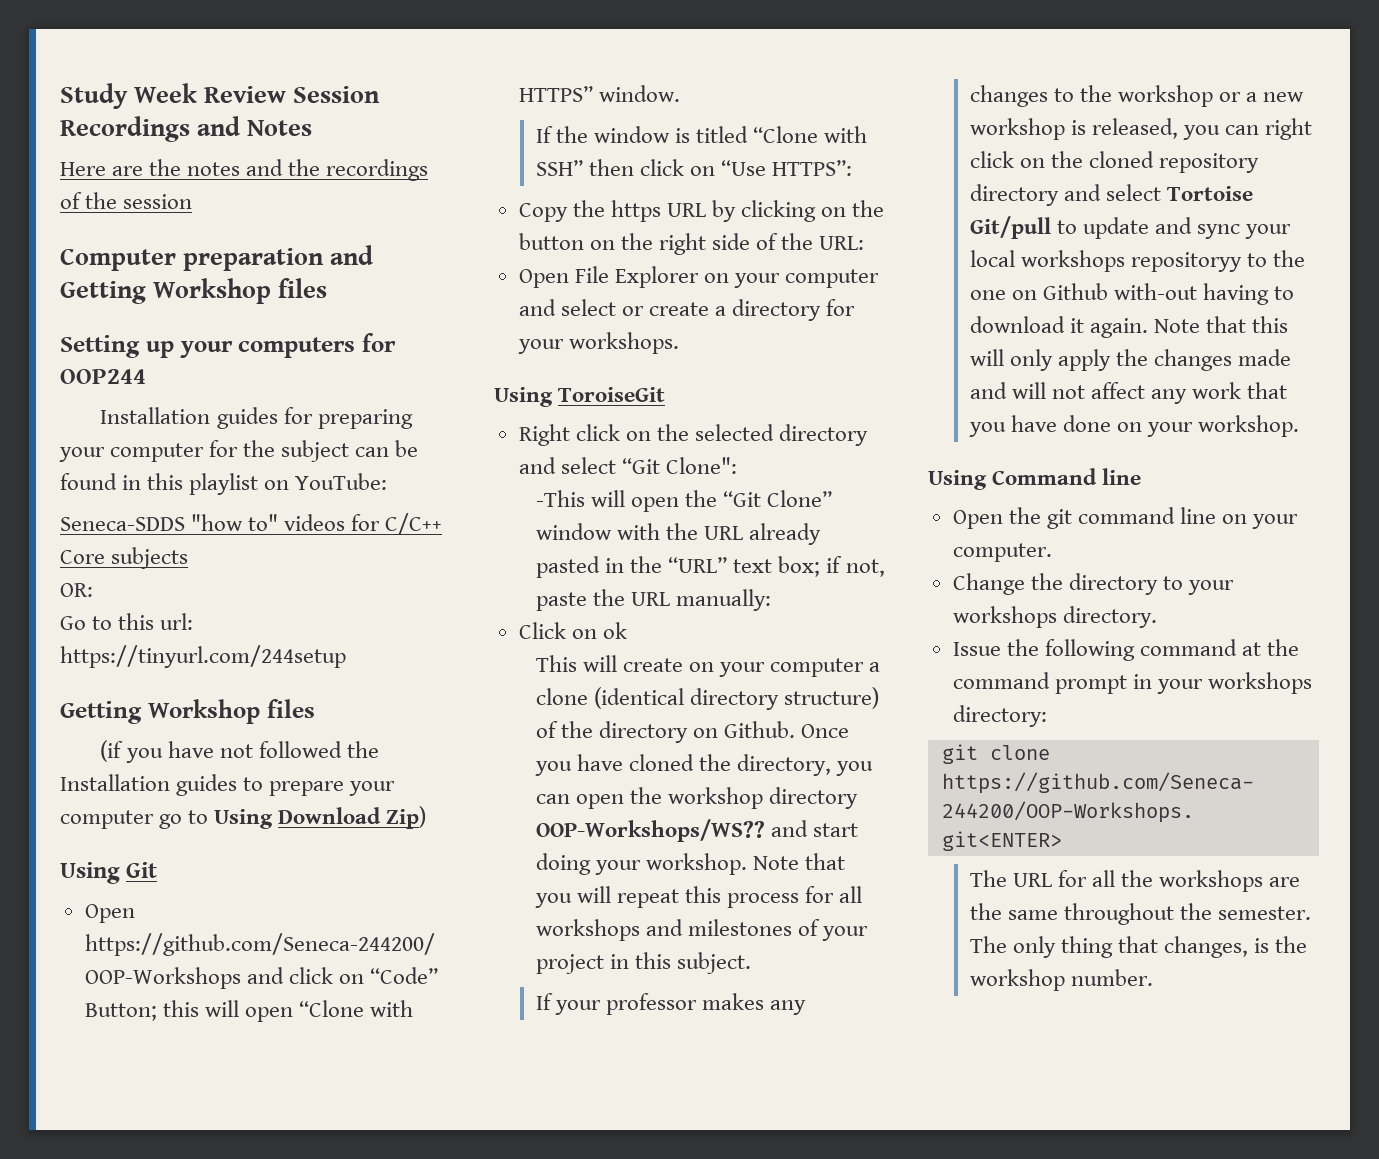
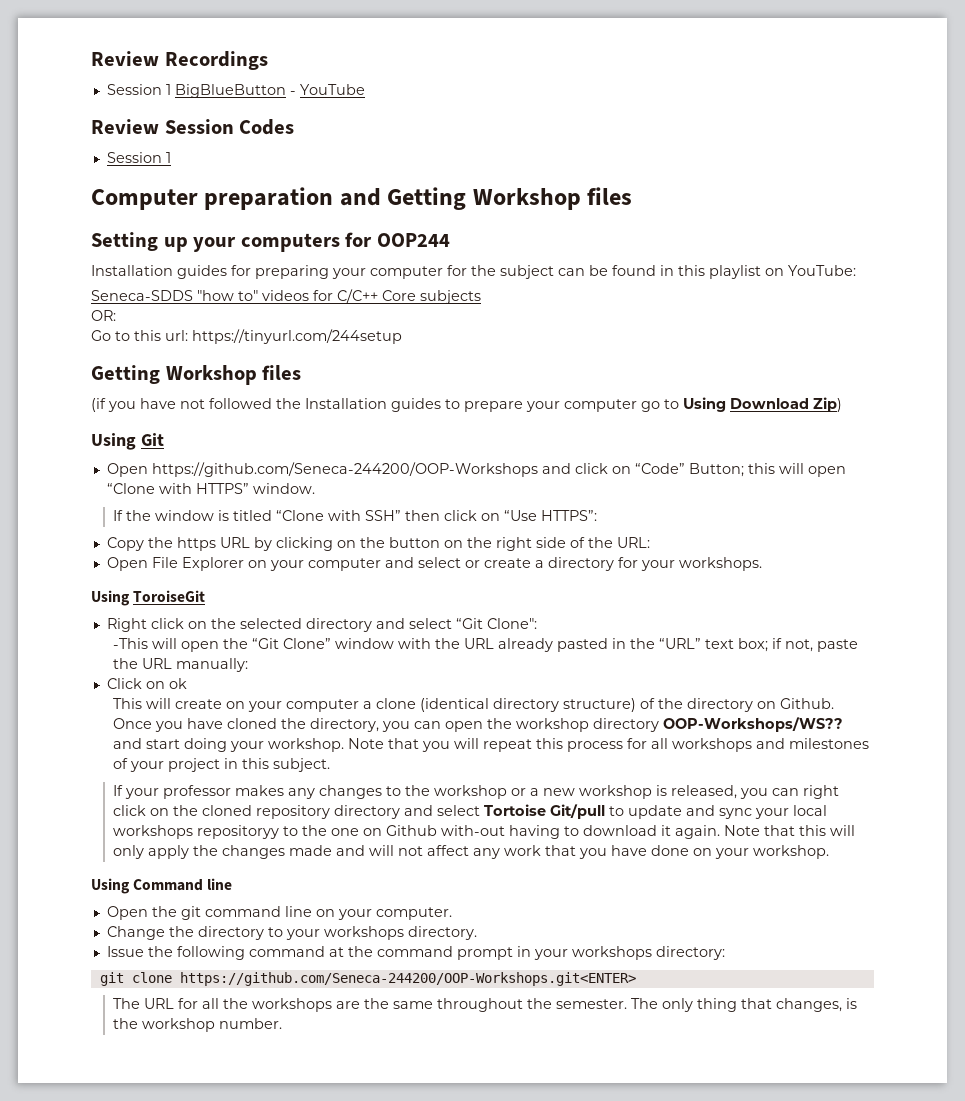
- Study Week Review Session Recordings and Notes
- Here are the notes and the recordings of the session
+ Review Recordings
+ Session 1 BigBlueButton - YouTube
+ Review Session Codes
+ Session 1

